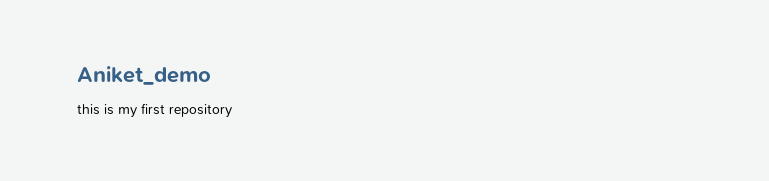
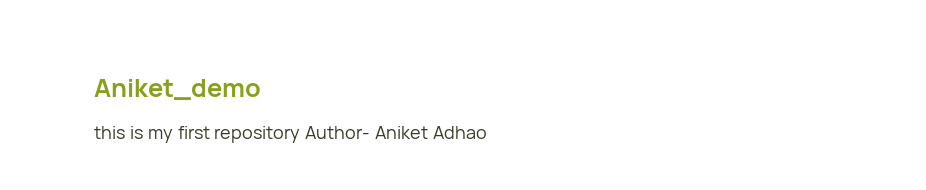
- this is my first repository
+ this is my first repository Author- Aniket Adhao

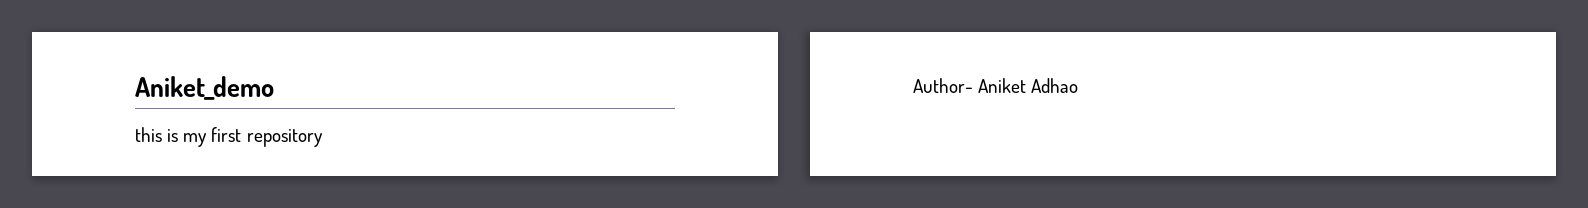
- this is my first repository Author- Aniket Adhao
+ this is my first repository
+ Author- Aniket Adhao

